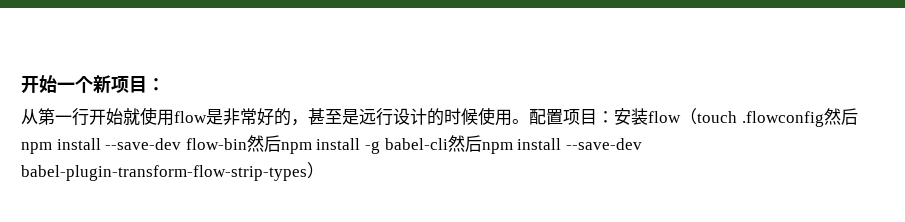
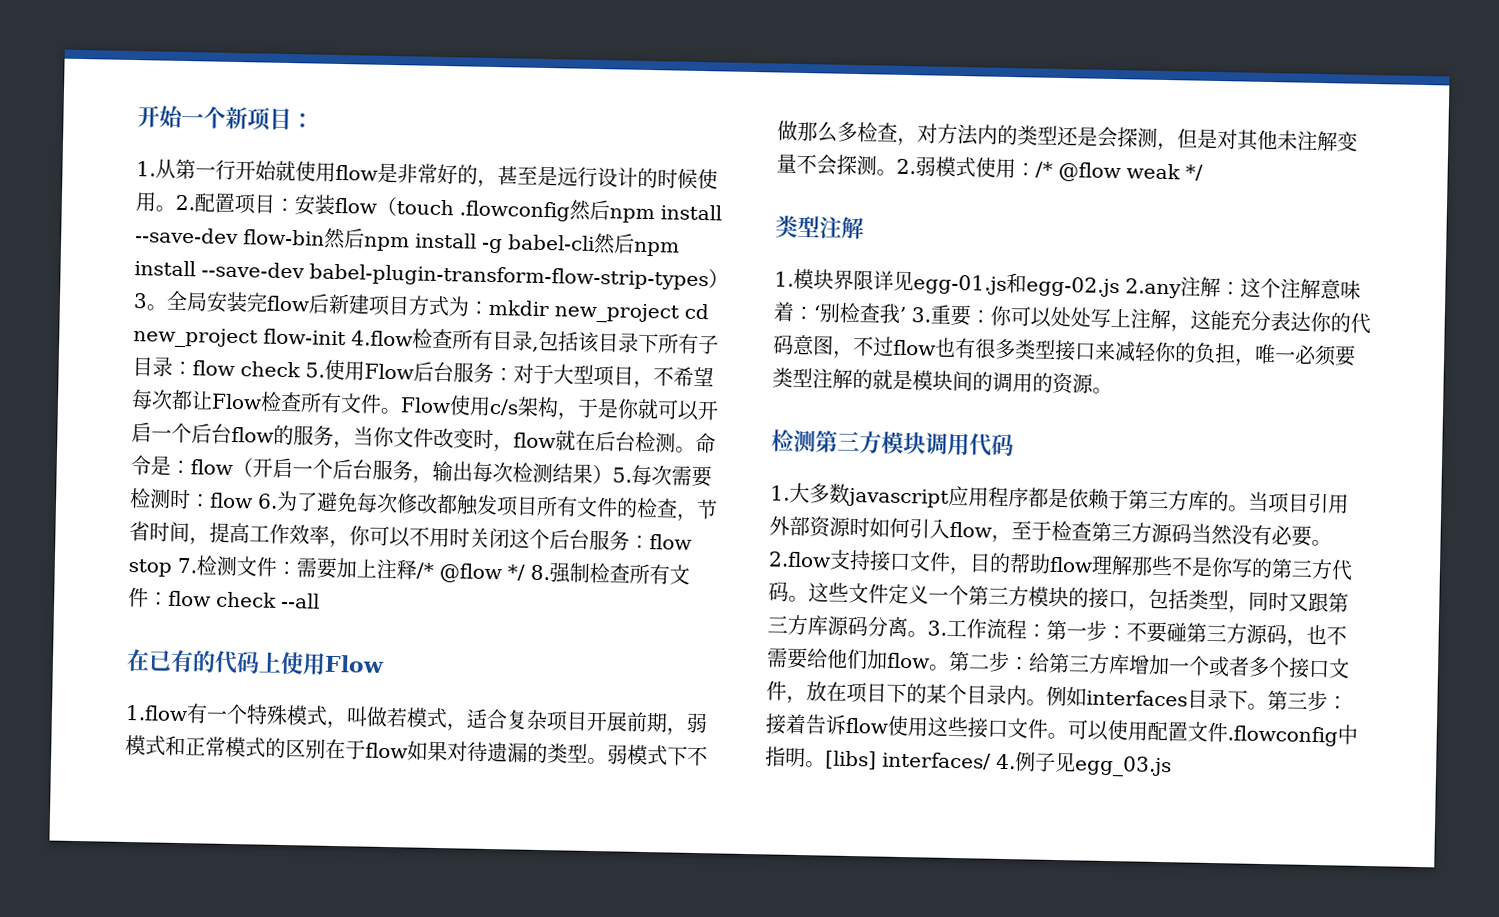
- 从第一行开始就使用flow是非常好的，甚至是远行设计的时候使用。
+ 1.从第一行开始就使用flow是非常好的，甚至是远行设计的时候使用。
- 配置项目：安装flow（touch .flowconfig然后npm install --save-dev flow-bin然后npm install -g babel-cli然后npm install --save-dev babel-plugin-transform-flow-strip-types）
+ 2.配置项目：安装flow（touch .flowconfig然后npm install --save-dev flow-bin然后npm install -g babel-cli然后npm install --save-dev babel-plugin-transform-flow-strip-types）3。全局安装完flow后新建项目方式为：mkdir new_project cd new_project flow-init 4.flow检查所有目录,包括该目录下所有子目录：flow check 5.使用Flow后台服务：对于大型项目，不希望每次都让Flow检查所有文件。Flow使用c/s架构，于是你就可以开启一个后台flow的服务，当你文件改变时，flow就在后台检测。命令是：flow（开启一个后台服务，输出每次检测结果）5.每次需要检测时：flow 6.为了避免每次修改都触发项目所有文件的检查，节省时间，提高工作效率，你可以不用时关闭这个后台服务：flow stop 7.检测文件：需要加上注释/* @flow */ 8.强制检查所有文件：flow check --all
+ 在已有的代码上使用Flow
+ 1.flow有一个特殊模式，叫做若模式，适合复杂项目开展前期，弱模式和正常模式的区别在于flow如果对待遗漏的类型。弱模式下不做那么多检查，对方法内的类型还是会探测，但是对其他未注解变量不会探测。2.弱模式使用：/* @flow weak */
+ 类型注解
+ 1.模块界限详见egg-01.js和egg-02.js 2.any注解：这个注解意味着：‘别检查我’ 3.重要：你可以处处写上注解，这能充分表达你的代码意图，不过flow也有很多类型接口来减轻你的负担，唯一必须要类型注解的就是模块间的调用的资源。
+ 检测第三方模块调用代码
+ 1.大多数javascript应用程序都是依赖于第三方库的。当项目引用外部资源时如何引入flow，至于检查第三方源码当然没有必要。2.flow支持接口文件，目的帮助flow理解那些不是你写的第三方代码。这些文件定义一个第三方模块的接口，包括类型，同时又跟第三方库源码分离。3.工作流程：第一步：不要碰第三方源码，也不需要给他们加flow。第二步：给第三方库增加一个或者多个接口文件，放在项目下的某个目录内。例如interfaces目录下。第三步：接着告诉flow使用这些接口文件。可以使用配置文件.flowconfig中指明。[libs] interfaces/ 4.例子见egg_03.js

